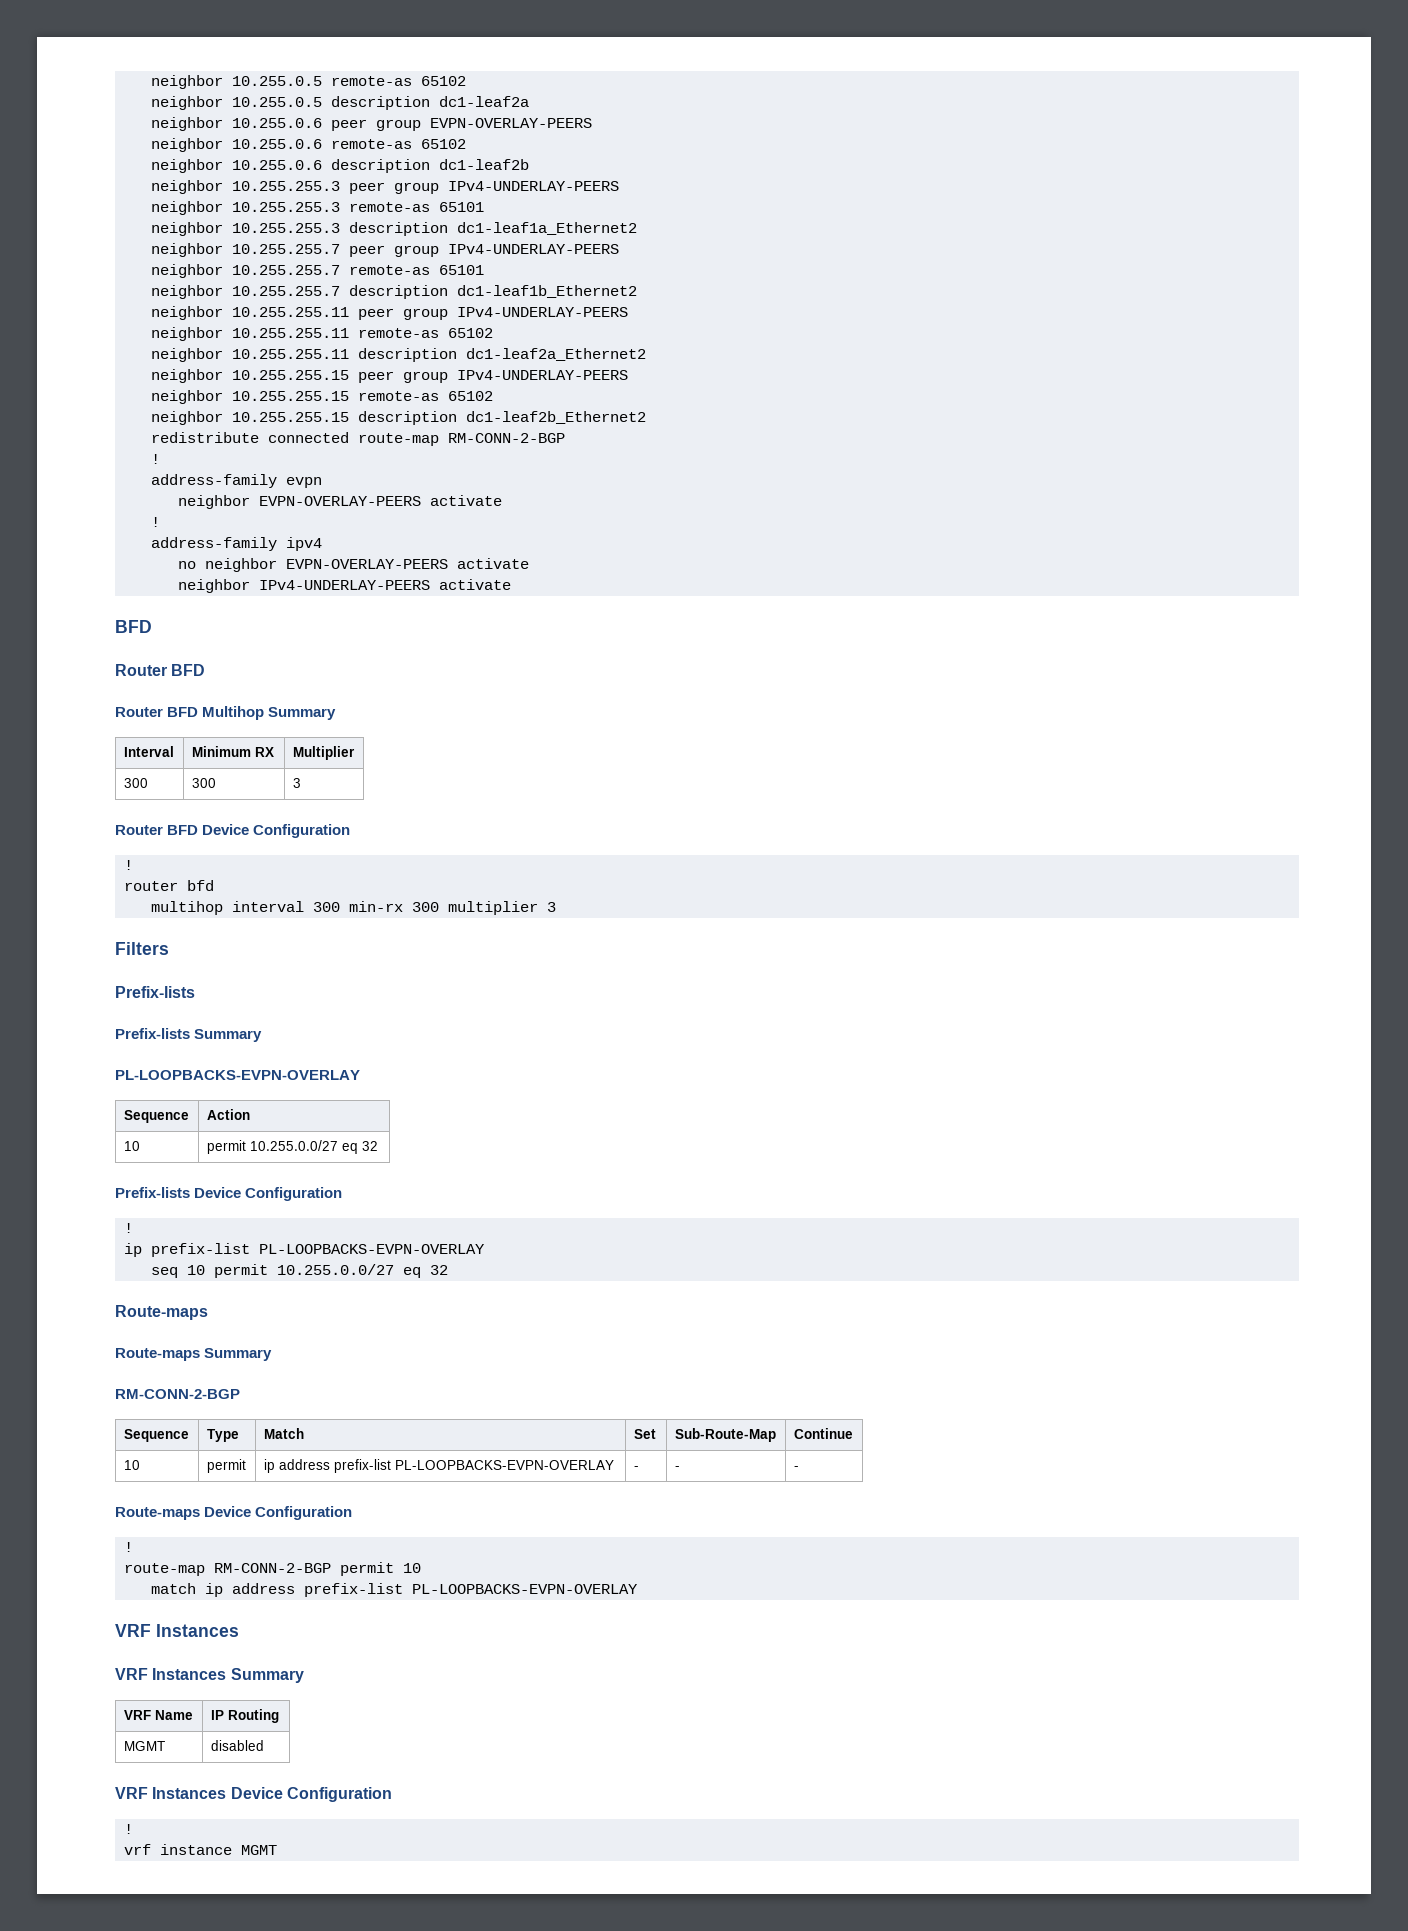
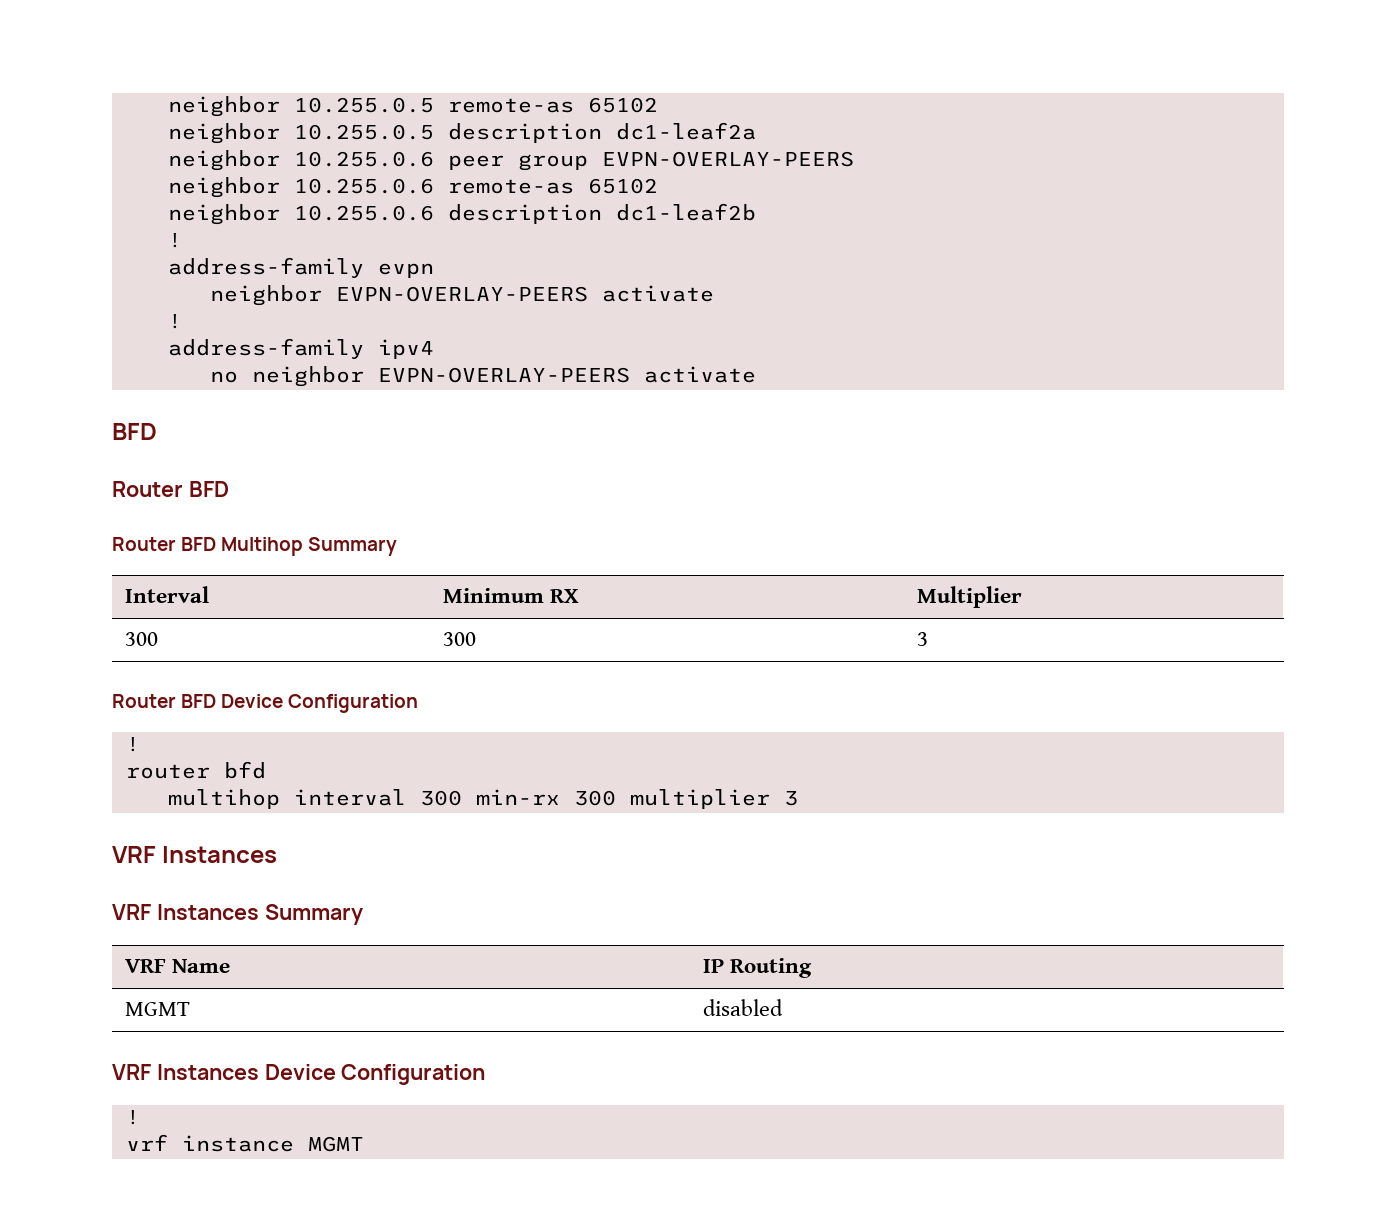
- neighbor 10.255.255.3 peer group IPv4-UNDERLAY-PEERS
- neighbor 10.255.255.3 remote-as 65101
- neighbor 10.255.255.3 description dc1-leaf1a_Ethernet2
- neighbor 10.255.255.7 peer group IPv4-UNDERLAY-PEERS
- neighbor 10.255.255.7 remote-as 65101
- neighbor 10.255.255.7 description dc1-leaf1b_Ethernet2
- neighbor 10.255.255.11 peer group IPv4-UNDERLAY-PEERS
- neighbor 10.255.255.11 remote-as 65102
- neighbor 10.255.255.11 description dc1-leaf2a_Ethernet2
- neighbor 10.255.255.15 peer group IPv4-UNDERLAY-PEERS
- neighbor 10.255.255.15 remote-as 65102
- neighbor 10.255.255.15 description dc1-leaf2b_Ethernet2
- redistribute connected route-map RM-CONN-2-BGP
- neighbor IPv4-UNDERLAY-PEERS activate
- Filters
- Prefix-lists
- Prefix-lists Summary
- PL-LOOPBACKS-EVPN-OVERLAY
- Sequence | Action
- 10 | permit 10.255.0.0/27 eq 32
- Prefix-lists Device Configuration
- !
- ip prefix-list PL-LOOPBACKS-EVPN-OVERLAY
- seq 10 permit 10.255.0.0/27 eq 32
- Route-maps
- Route-maps Summary
- RM-CONN-2-BGP
- Sequence | Type | Match | Set | Sub-Route-Map | Continue
- 10 | permit | ip address prefix-list PL-LOOPBACKS-EVPN-OVERLAY | - | - | -
- Route-maps Device Configuration
- !
- route-map RM-CONN-2-BGP permit 10
- match ip address prefix-list PL-LOOPBACKS-EVPN-OVERLAY

